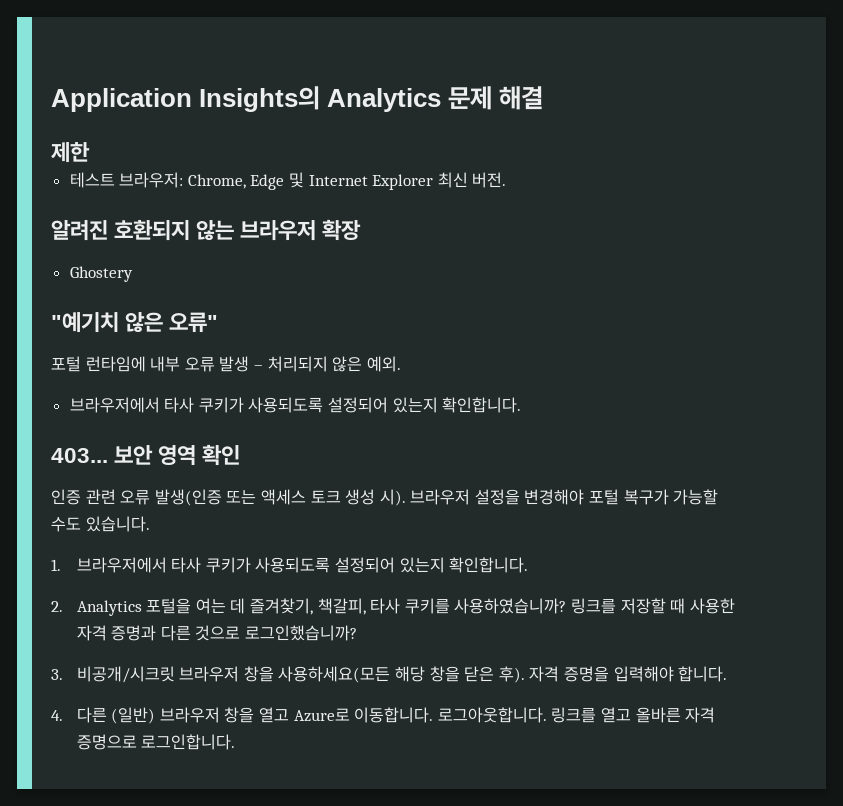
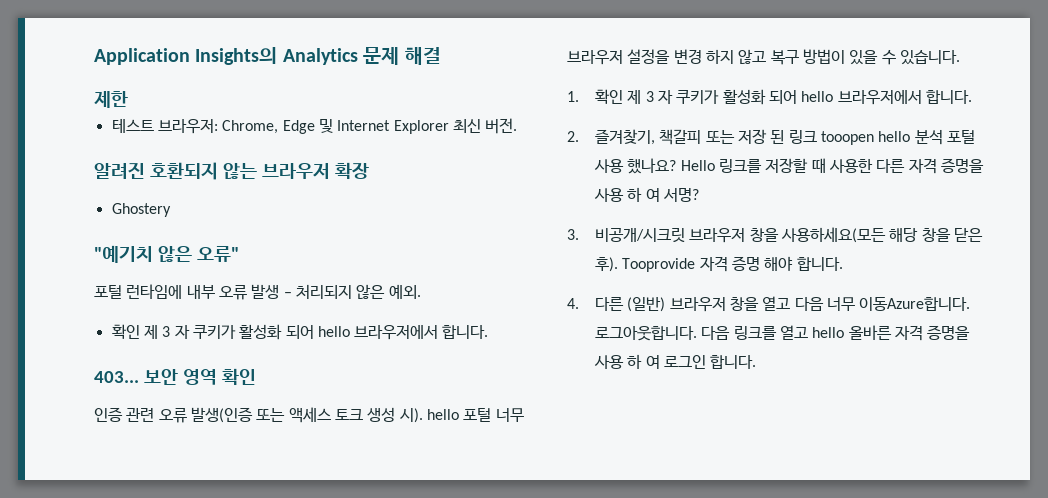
  포털 런타임에 내부 오류 발생 – 처리되지 않은 예외.
- 브라우저에서 타사 쿠키가 사용되도록 설정되어 있는지 확인합니다.
+ 확인 제 3 자 쿠키가 활성화 되어 hello 브라우저에서 합니다.
- 인증 관련 오류 발생(인증 또는 액세스 토크 생성 시). 브라우저 설정을 변경해야 포털 복구가 가능할 수도 있습니다.
- 1. 브라우저에서 타사 쿠키가 사용되도록 설정되어 있는지 확인합니다.
- 2. Analytics 포털을 여는 데 즐겨찾기, 책갈피, 타사 쿠키를 사용하였습니까? 링크를 저장할 때 사용한 자격 증명과 다른 것으로 로그인했습니까?
+ 인증 관련 오류 발생(인증 또는 액세스 토크 생성 시). hello 포털 너무 브라우저 설정을 변경 하지 않고 복구 방법이 있을 수 있습니다.
+ 1. 확인 제 3 자 쿠키가 활성화 되어 hello 브라우저에서 합니다.
+ 2. 즐겨찾기, 책갈피 또는 저장 된 링크 tooopen hello 분석 포털 사용 했나요? Hello 링크를 저장할 때 사용한 다른 자격 증명을 사용 하 여 서명?
- 자격 증명을 입력해야 합니다.
+ Tooprovide 자격 증명 해야 합니다.
- 4. 다른 (일반) 브라우저 창을 열고 Azure로 이동합니다. 로그아웃합니다. 링크를 열고 올바른 자격 증명으로 로그인합니다.
+ 4. 다른 (일반) 브라우저 창을 열고 다음 너무 이동Azure합니다. 로그아웃합니다. 다음 링크를 열고 hello 올바른 자격 증명을 사용 하 여 로그인 합니다.

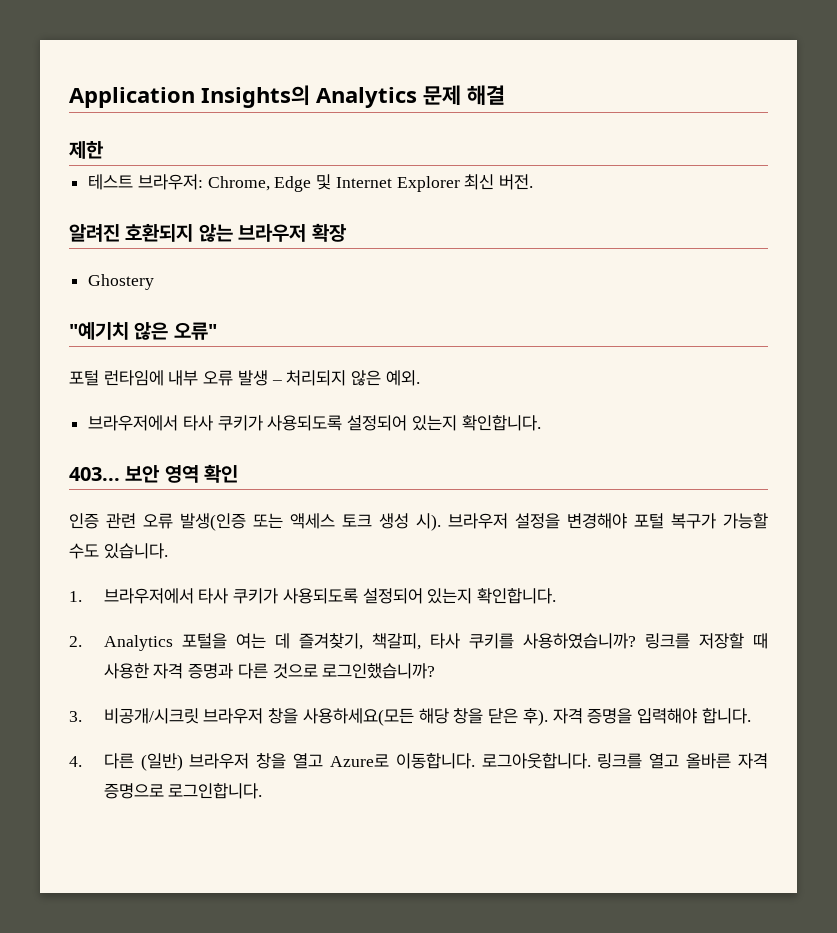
  포털 런타임에 내부 오류 발생 – 처리되지 않은 예외.
- 확인 제 3 자 쿠키가 활성화 되어 hello 브라우저에서 합니다.
+ 브라우저에서 타사 쿠키가 사용되도록 설정되어 있는지 확인합니다.
- 인증 관련 오류 발생(인증 또는 액세스 토크 생성 시). hello 포털 너무 브라우저 설정을 변경 하지 않고 복구 방법이 있을 수 있습니다.
- 1. 확인 제 3 자 쿠키가 활성화 되어 hello 브라우저에서 합니다.
- 2. 즐겨찾기, 책갈피 또는 저장 된 링크 tooopen hello 분석 포털 사용 했나요? Hello 링크를 저장할 때 사용한 다른 자격 증명을 사용 하 여 서명?
+ 인증 관련 오류 발생(인증 또는 액세스 토크 생성 시). 브라우저 설정을 변경해야 포털 복구가 가능할 수도 있습니다.
+ 1. 브라우저에서 타사 쿠키가 사용되도록 설정되어 있는지 확인합니다.
+ 2. Analytics 포털을 여는 데 즐겨찾기, 책갈피, 타사 쿠키를 사용하였습니까? 링크를 저장할 때 사용한 자격 증명과 다른 것으로 로그인했습니까?
- Tooprovide 자격 증명 해야 합니다.
+ 자격 증명을 입력해야 합니다.
- 4. 다른 (일반) 브라우저 창을 열고 다음 너무 이동Azure합니다. 로그아웃합니다. 다음 링크를 열고 hello 올바른 자격 증명을 사용 하 여 로그인 합니다.
+ 4. 다른 (일반) 브라우저 창을 열고 Azure로 이동합니다. 로그아웃합니다. 링크를 열고 올바른 자격 증명으로 로그인합니다.

